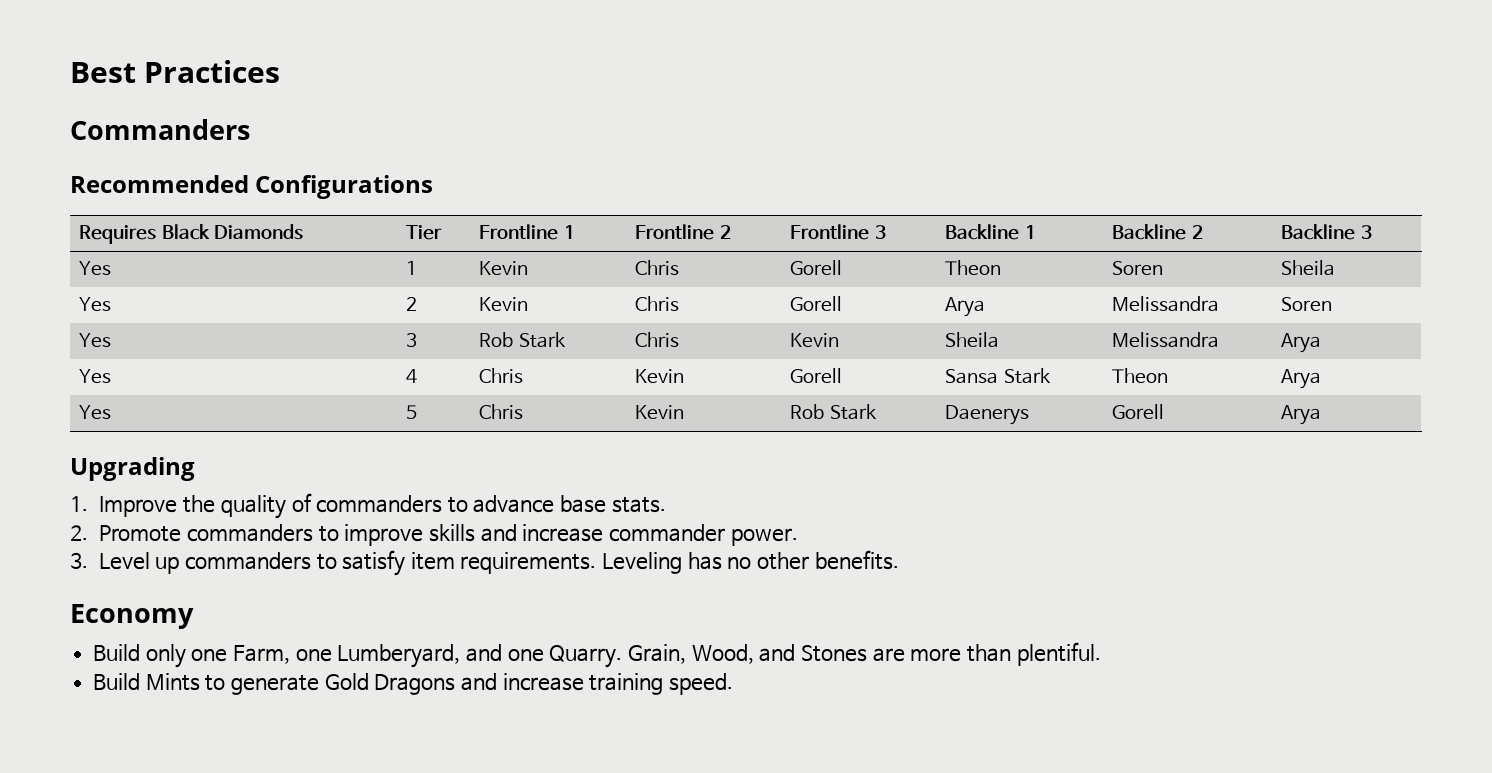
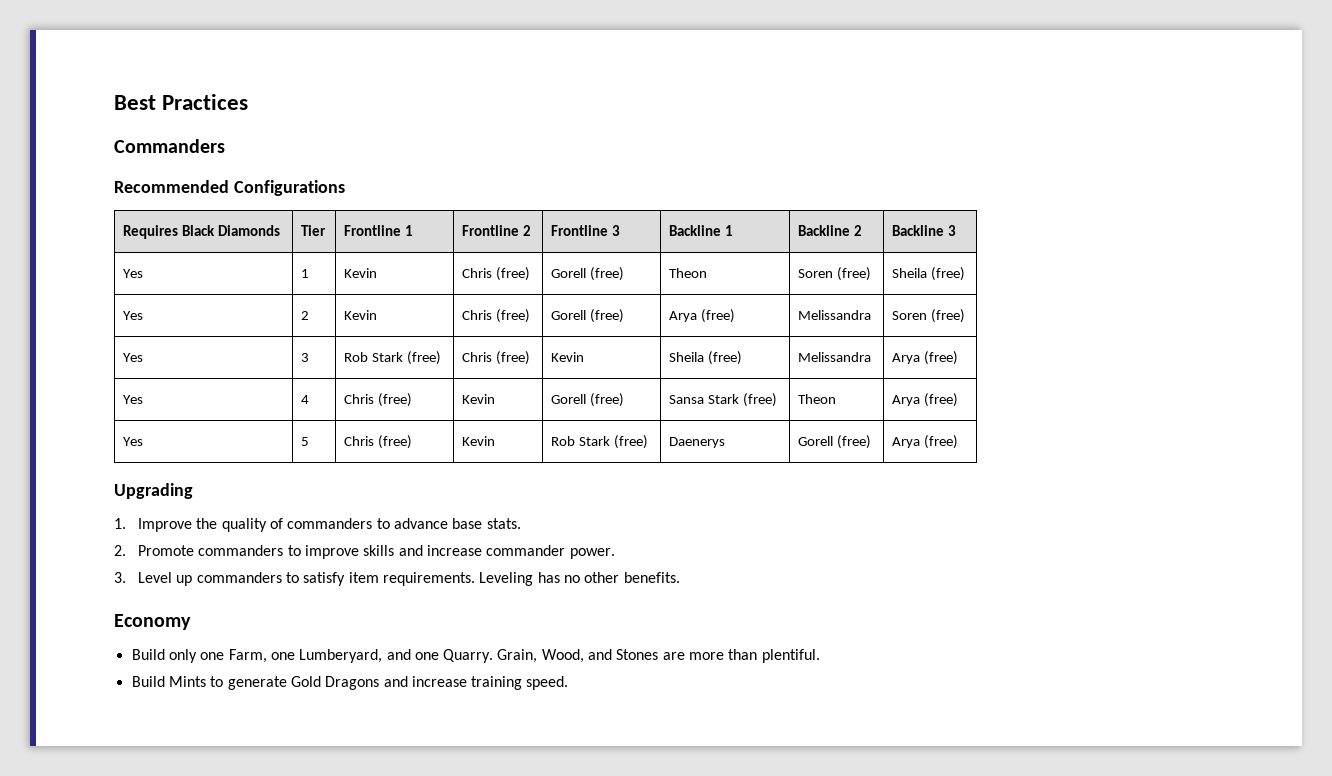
- Yes | 1 | Kevin | Chris | Gorell | Theon | Soren | Sheila
+ Yes | 1 | Kevin | Chris (free) | Gorell (free) | Theon | Soren (free) | Sheila (free)
- Yes | 2 | Kevin | Chris | Gorell | Arya | Melissandra | Soren
+ Yes | 2 | Kevin | Chris (free) | Gorell (free) | Arya (free) | Melissandra | Soren (free)
- Yes | 3 | Rob Stark | Chris | Kevin | Sheila | Melissandra | Arya
+ Yes | 3 | Rob Stark (free) | Chris (free) | Kevin | Sheila (free) | Melissandra | Arya (free)
- Yes | 4 | Chris | Kevin | Gorell | Sansa Stark | Theon | Arya
+ Yes | 4 | Chris (free) | Kevin | Gorell (free) | Sansa Stark (free) | Theon | Arya (free)
- Yes | 5 | Chris | Kevin | Rob Stark | Daenerys | Gorell | Arya
+ Yes | 5 | Chris (free) | Kevin | Rob Stark (free) | Daenerys | Gorell (free) | Arya (free)

